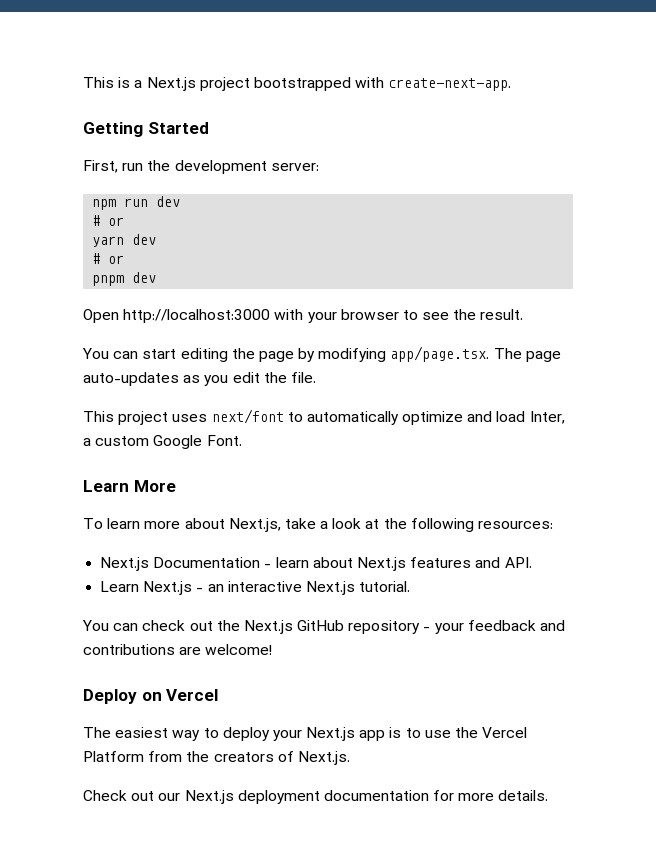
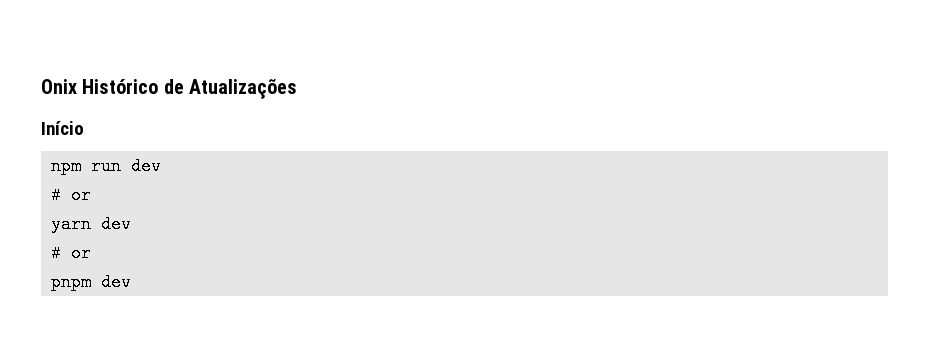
- This is a Next.js project bootstrapped with create-next-app.
- Getting Started
- First, run the development server:
+ Onix Histórico de Atualizações
+ Início
- Open http://localhost:3000 with your browser to see the result.
- You can start editing the page by modifying app/page.tsx. The page auto-updates as you edit the file.
- This project uses next/font to automatically optimize and load Inter, a custom Google Font.
- Learn More
- To learn more about Next.js, take a look at the following resources:
- Next.js Documentation - learn about Next.js features and API.
- Learn Next.js - an interactive Next.js tutorial.
- You can check out the Next.js GitHub repository - your feedback and contributions are welcome!
- Deploy on Vercel
- The easiest way to deploy your Next.js app is to use the Vercel Platform from the creators of Next.js.
- Check out our Next.js deployment documentation for more details.

